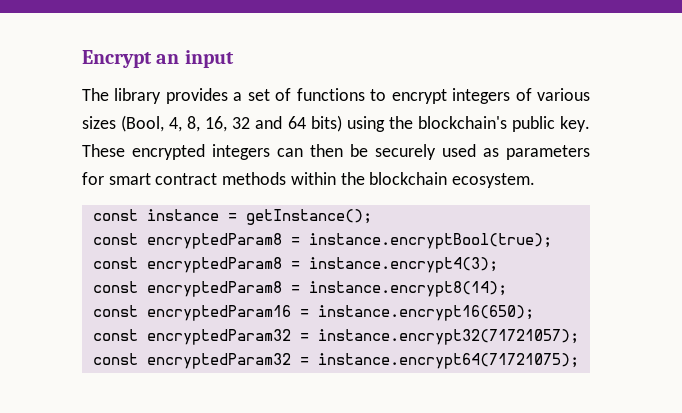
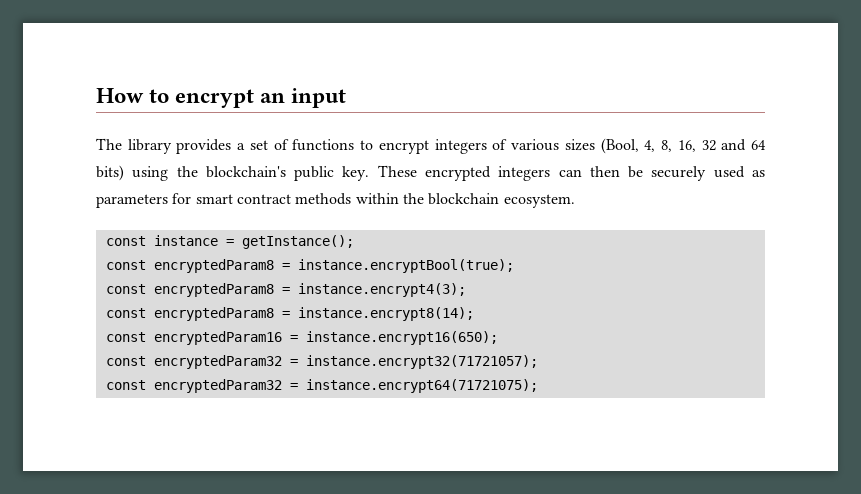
- Encrypt an input
+ How to encrypt an input

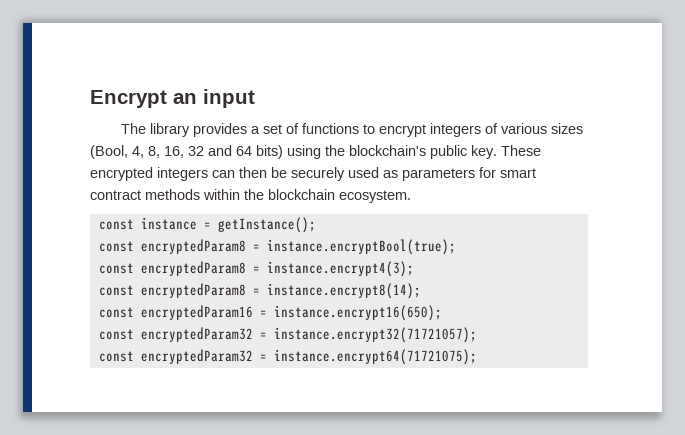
- How to encrypt an input
+ Encrypt an input

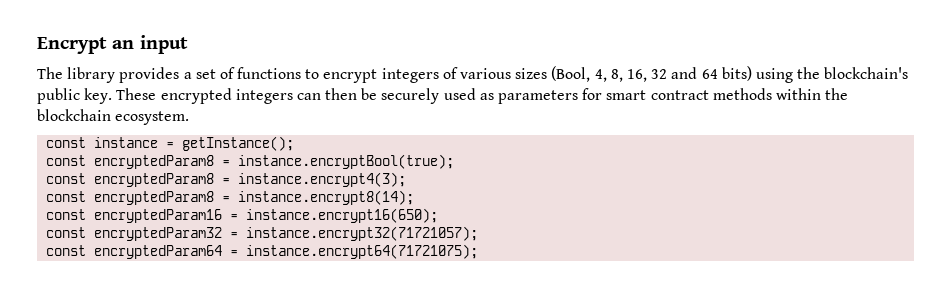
- const encryptedParam32 = instance.encrypt64(71721075);
+ const encryptedParam64 = instance.encrypt64(71721075);

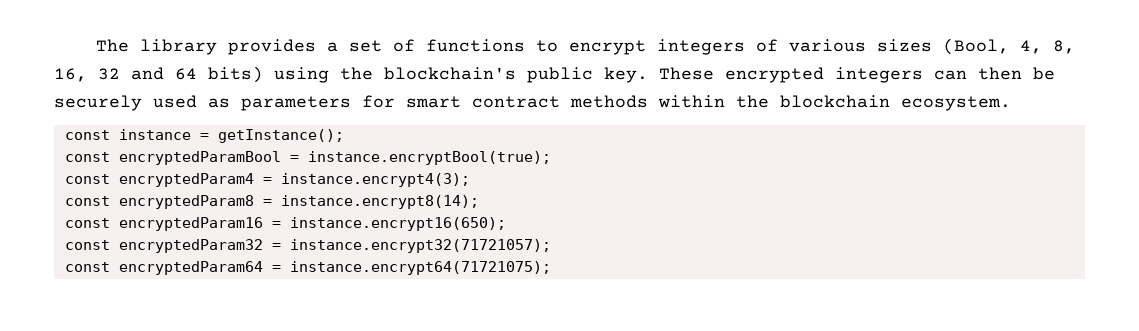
- Encrypt an input
- const encryptedParam8 = instance.encryptBool(true);
+ const encryptedParamBool = instance.encryptBool(true);
- const encryptedParam8 = instance.encrypt4(3);
+ const encryptedParam4 = instance.encrypt4(3);

